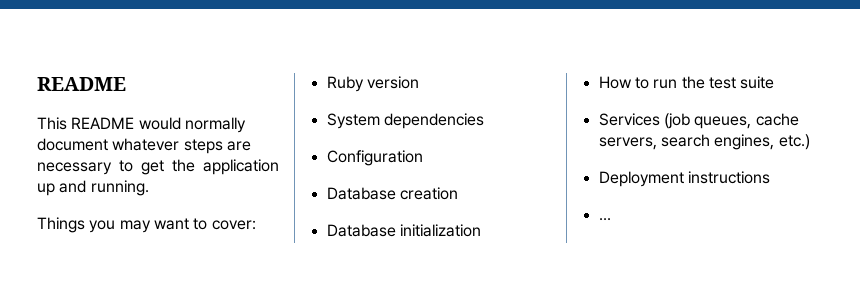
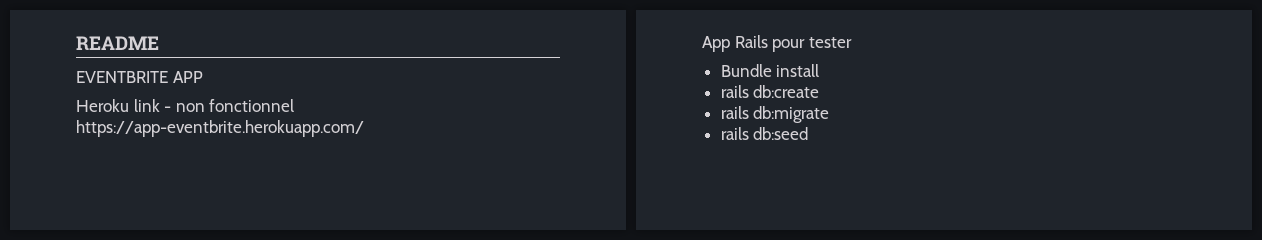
- This README would normally document whatever steps are necessary to get the application up and running.
- Things you may want to cover:
- Ruby version
- System dependencies
- Configuration
- Database creation
- Database initialization
- How to run the test suite
- Services (job queues, cache servers, search engines, etc.)
- Deployment instructions
- ...
+ EVENTBRITE APP
+ Heroku link - non fonctionnel https://app-eventbrite.herokuapp.com/
+ App Rails pour tester
+ Bundle install
+ rails db:create
+ rails db:migrate
+ rails db:seed

